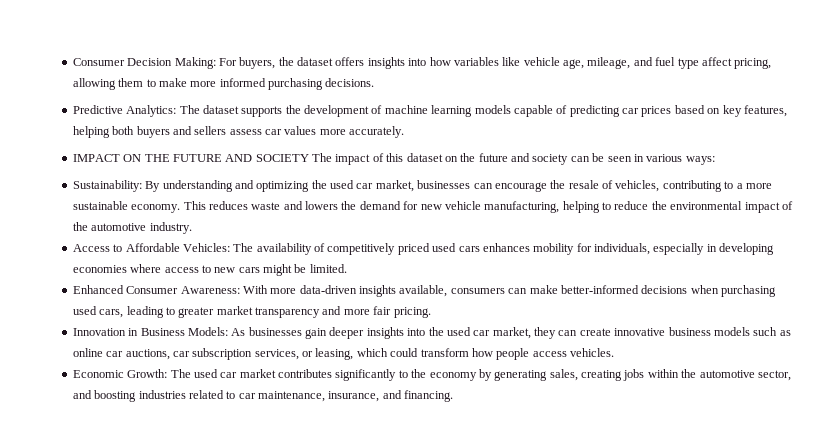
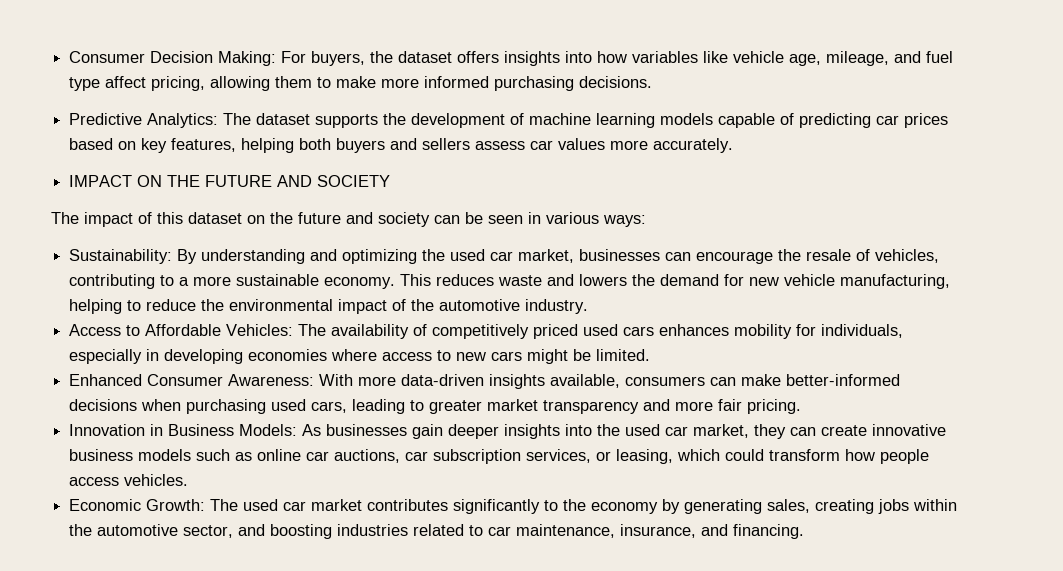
- IMPACT ON THE FUTURE AND SOCIETY The impact of this dataset on the future and society can be seen in various ways:
+ IMPACT ON THE FUTURE AND SOCIETY
+ The impact of this dataset on the future and society can be seen in various ways:

